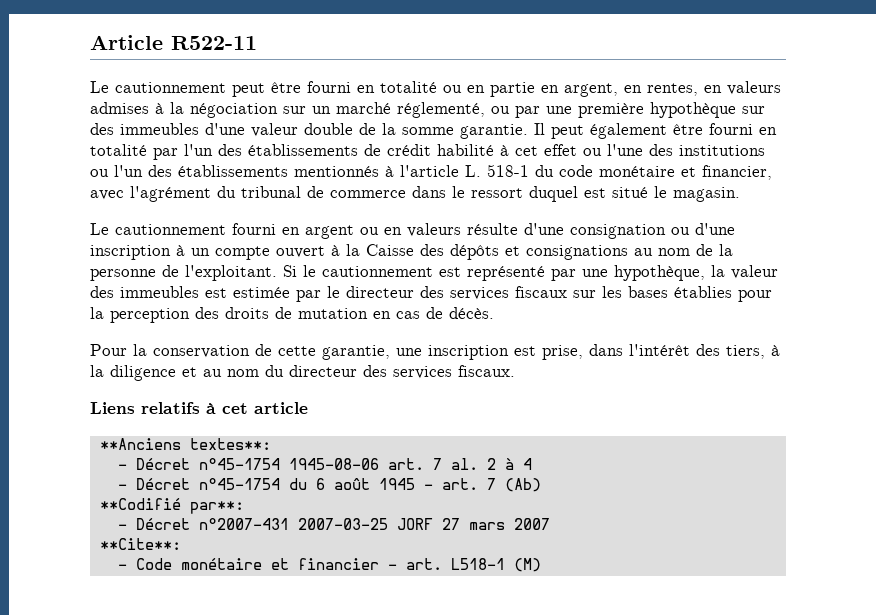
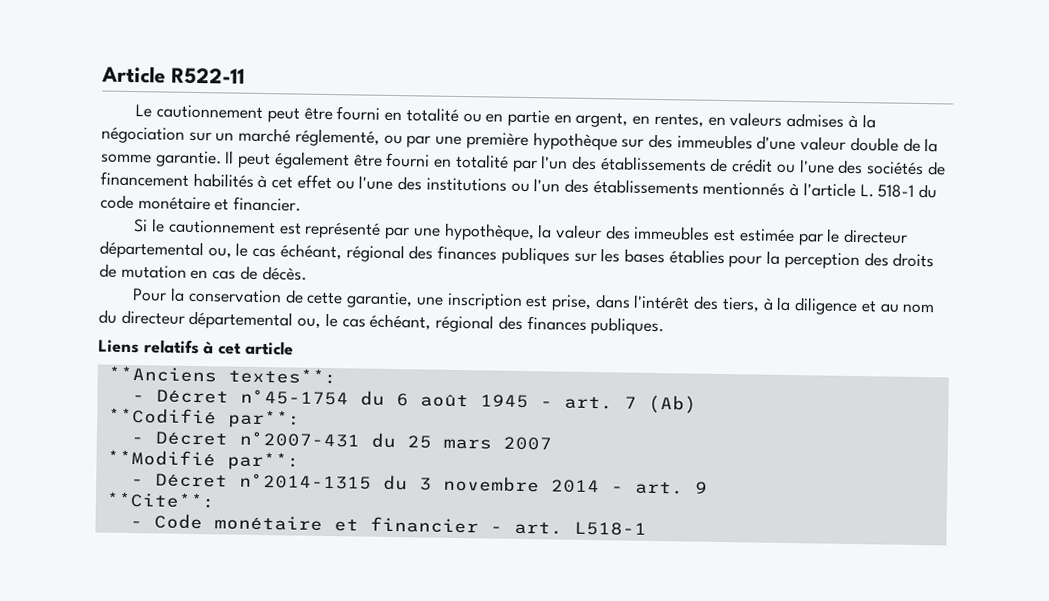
- Il peut également être fourni en totalité par l'un des établissements de crédit habilité à cet effet ou l'une des institutions ou l'un des établissements mentionnés à l'article L. 518-1 du code monétaire et financier, avec l'agrément du tribunal de commerce dans le ressort duquel est situé le magasin.
- Le cautionnement fourni en argent ou en valeurs résulte d'une consignation ou d'une inscription à un compte ouvert à la Caisse des dépôts et consignations au nom de la personne de l'exploitant. Si le cautionnement est représenté par une hypothèque, la valeur des immeubles est estimée par le directeur des services fiscaux sur les bases établies pour la perception des droits de mutation en cas de décès.
+ Il peut également être fourni en totalité par l'un des établissements de crédit ou l'une des sociétés de financement habilités à cet effet ou l'une des institutions ou l'un des établissements mentionnés à l'article L. 518-1 du code monétaire et financier.
+ Si le cautionnement est représenté par une hypothèque, la valeur des immeubles est estimée par le directeur départemental ou, le cas échéant, régional des finances publiques sur les bases établies pour la perception des droits de mutation en cas de décès.
- Pour la conservation de cette garantie, une inscription est prise, dans l'intérêt des tiers, à la diligence et au nom du directeur des services fiscaux.
+ Pour la conservation de cette garantie, une inscription est prise, dans l'intérêt des tiers, à la diligence et au nom du directeur départemental ou, le cas échéant, régional des finances publiques.
- - Décret n°45-1754 1945-08-06 art. 7 al. 2 à 4
- - Décret n°2007-431 2007-03-25 JORF 27 mars 2007
+ - Décret n°2007-431 du 25 mars 2007
+ **Modifié par**:
+ - Décret n°2014-1315 du 3 novembre 2014 - art. 9
- - Code monétaire et financier - art. L518-1 (M)
+ - Code monétaire et financier - art. L518-1

